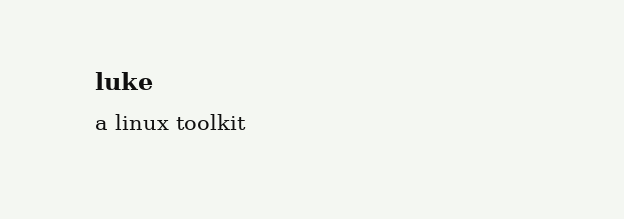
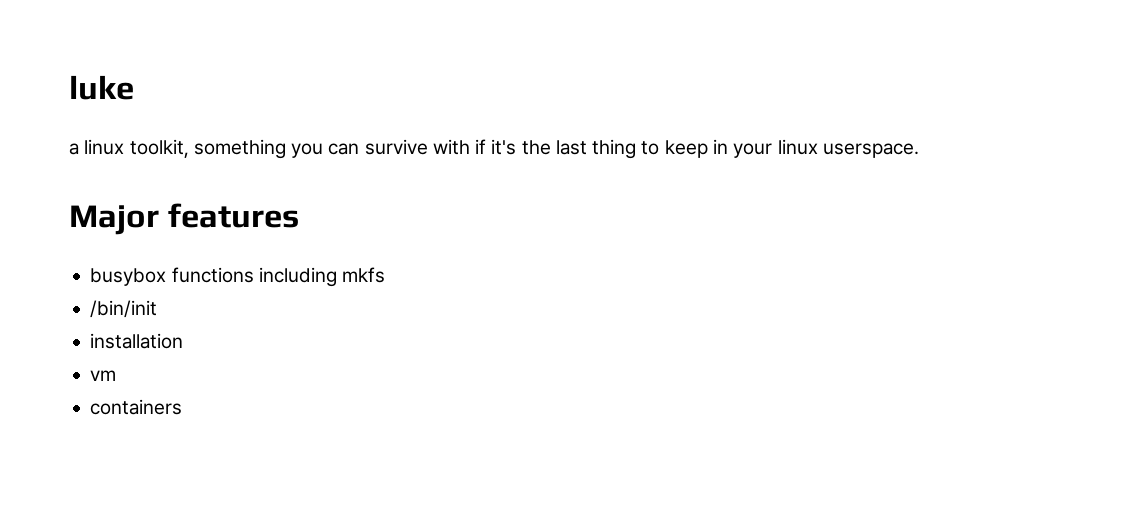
- a linux toolkit
+ a linux toolkit, something you can survive with if it's the last thing to keep in your linux userspace.
+ Major features
+ busybox functions including mkfs
+ /bin/init
+ installation
+ vm
+ containers

